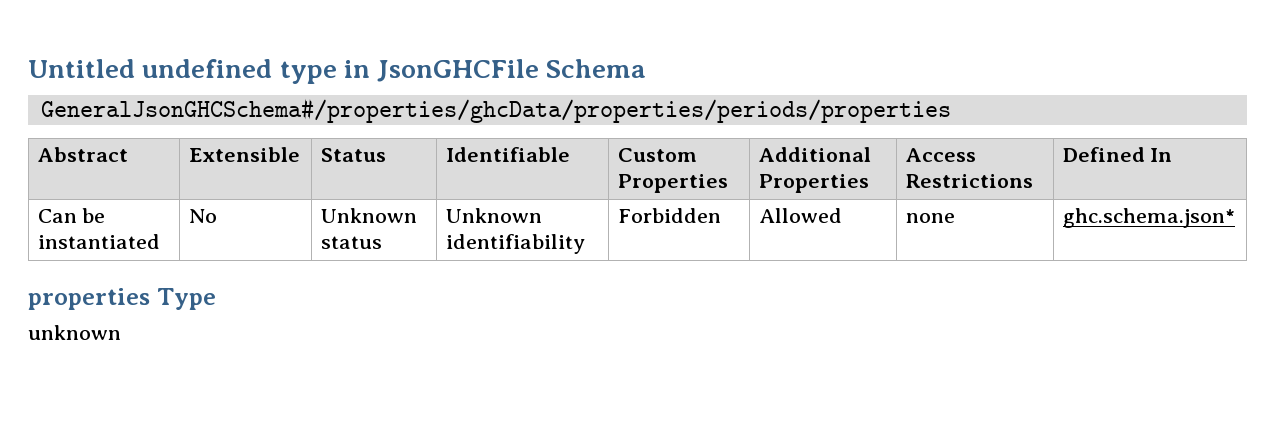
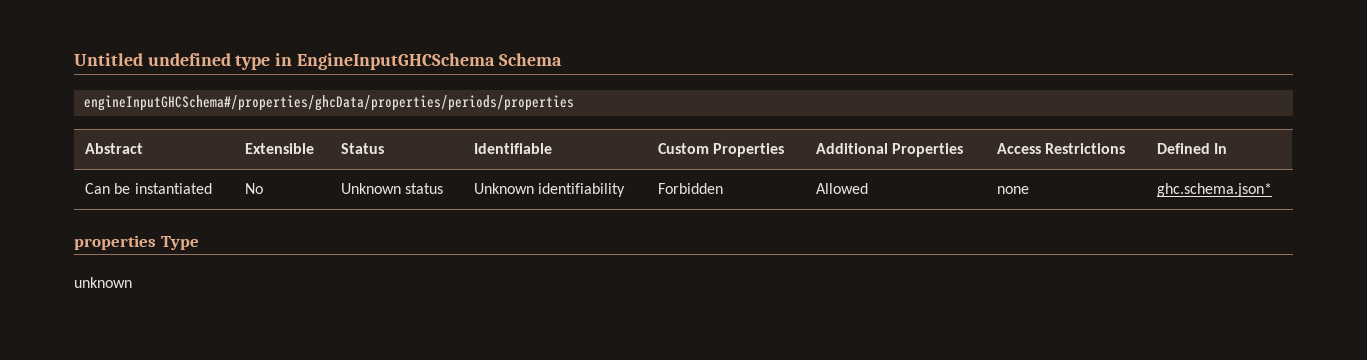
- Untitled undefined type in JsonGHCFile Schema
+ Untitled undefined type in EngineInputGHCSchema Schema
- GeneralJsonGHCSchema#/properties/ghcData/properties/periods/properties
+ engineInputGHCSchema#/properties/ghcData/properties/periods/properties

